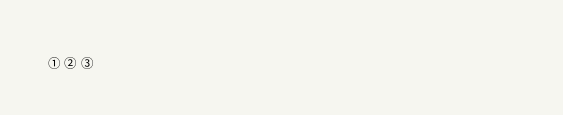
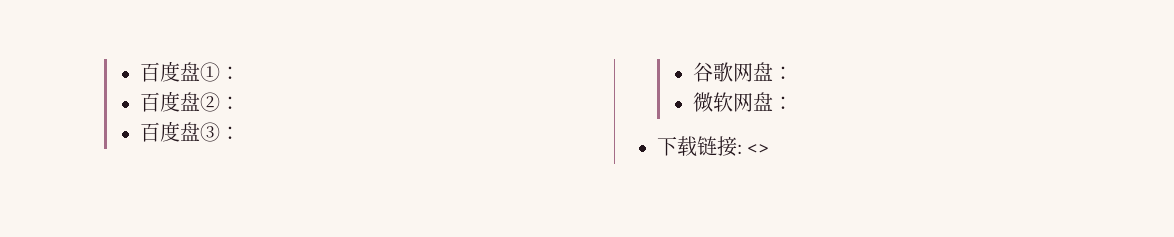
- ① ② ③
+ 百度盘①：
+ 百度盘②：
+ 百度盘③：
+ 谷歌网盘：
+ 微软网盘：
+ 下载链接: <>

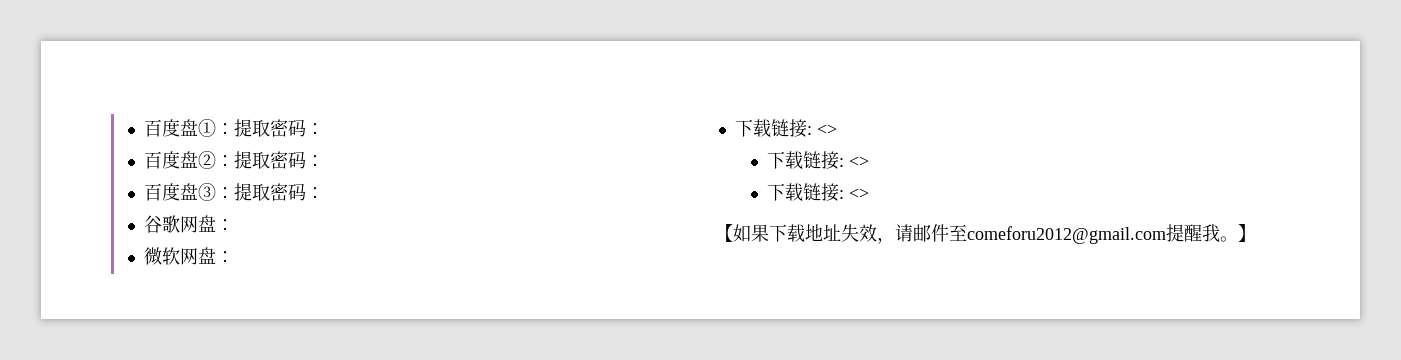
- 百度盘①：
+ 百度盘①：提取密码：
- 百度盘②：
+ 百度盘②：提取密码：
- 百度盘③：
+ 百度盘③：提取密码：
  微软网盘：
  下载链接: <>
+ 下载链接: <>
+ 下载链接: <>
+ 【如果下载地址失效，请邮件至comeforu2012@gmail.com提醒我。】

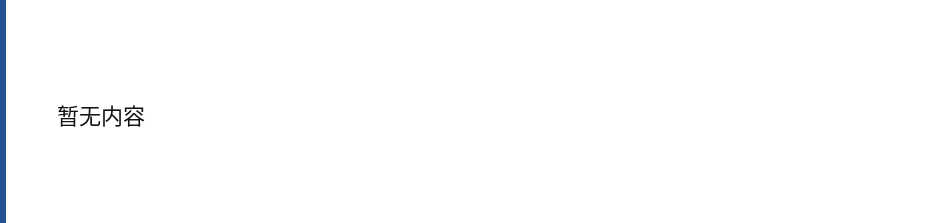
- 百度盘①：提取密码：
- 百度盘②：提取密码：
- 百度盘③：提取密码：
- 谷歌网盘：
- 微软网盘：
- 下载链接: <>
- 下载链接: <>
- 下载链接: <>
- 【如果下载地址失效，请邮件至comeforu2012@gmail.com提醒我。】
+ 暂无内容

